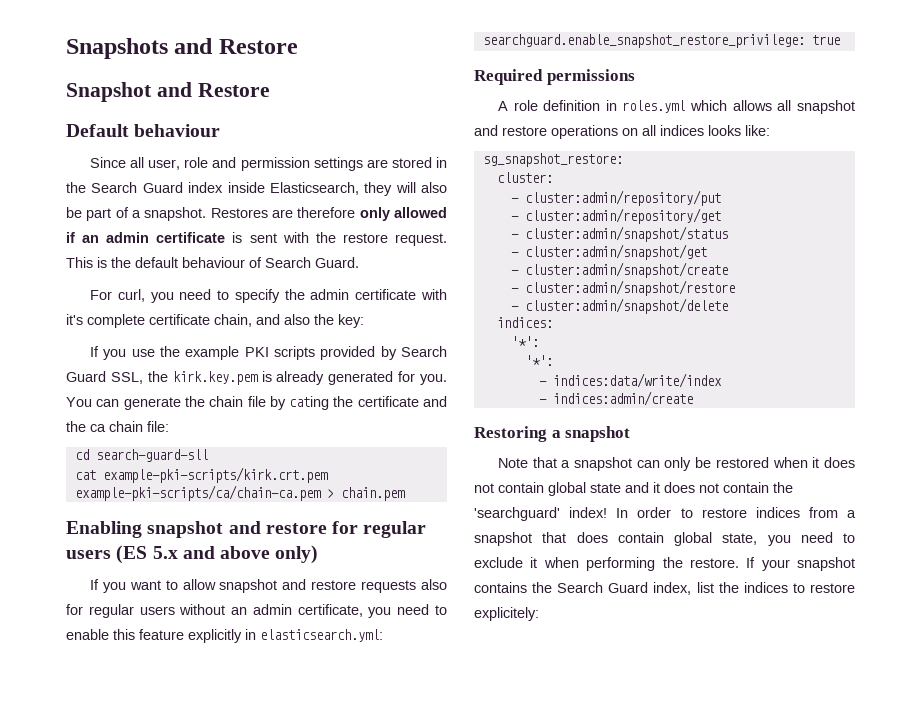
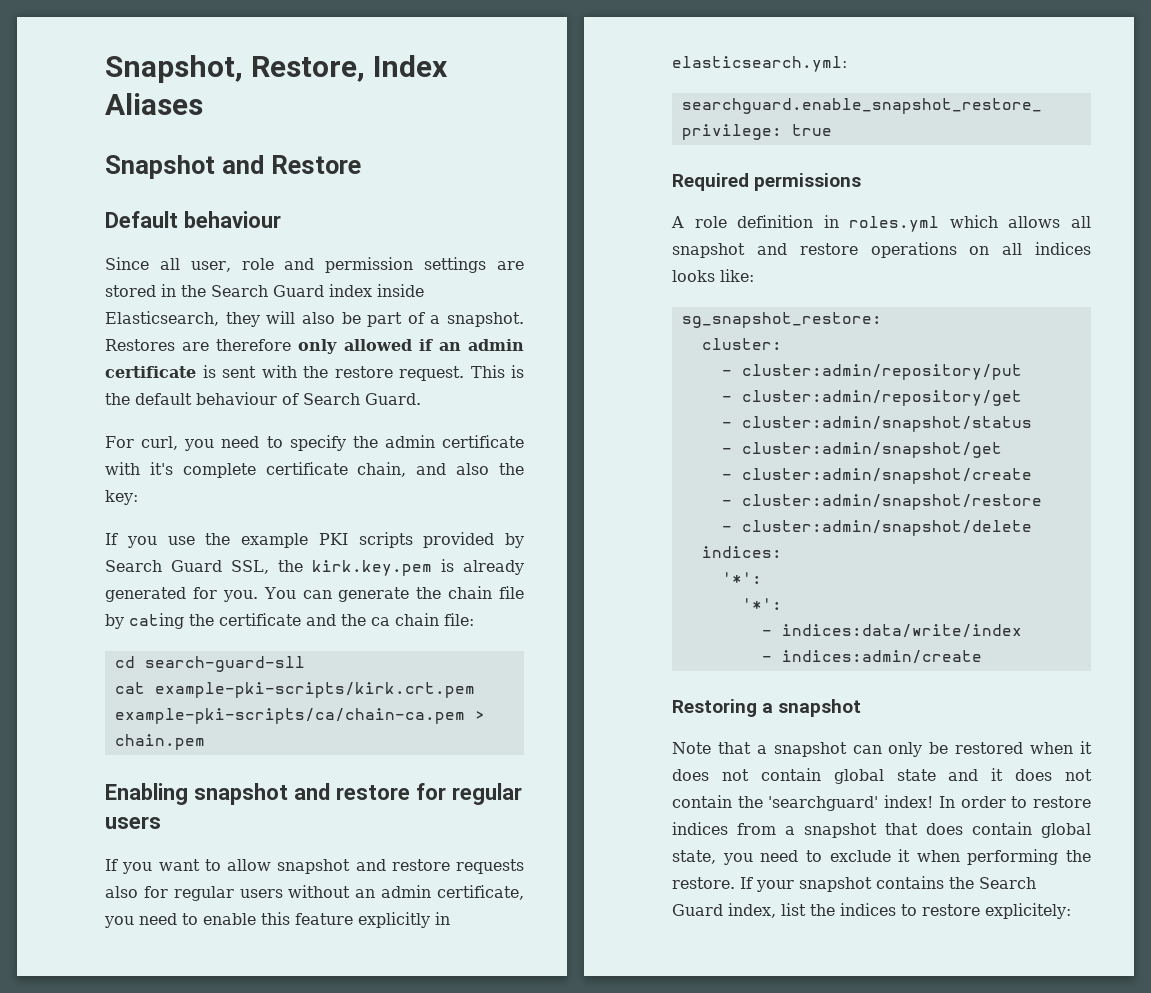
- Snapshots and Restore
+ Snapshot, Restore, Index Aliases
- Enabling snapshot and restore for regular users (ES 5.x and above only)
+ Enabling snapshot and restore for regular users

